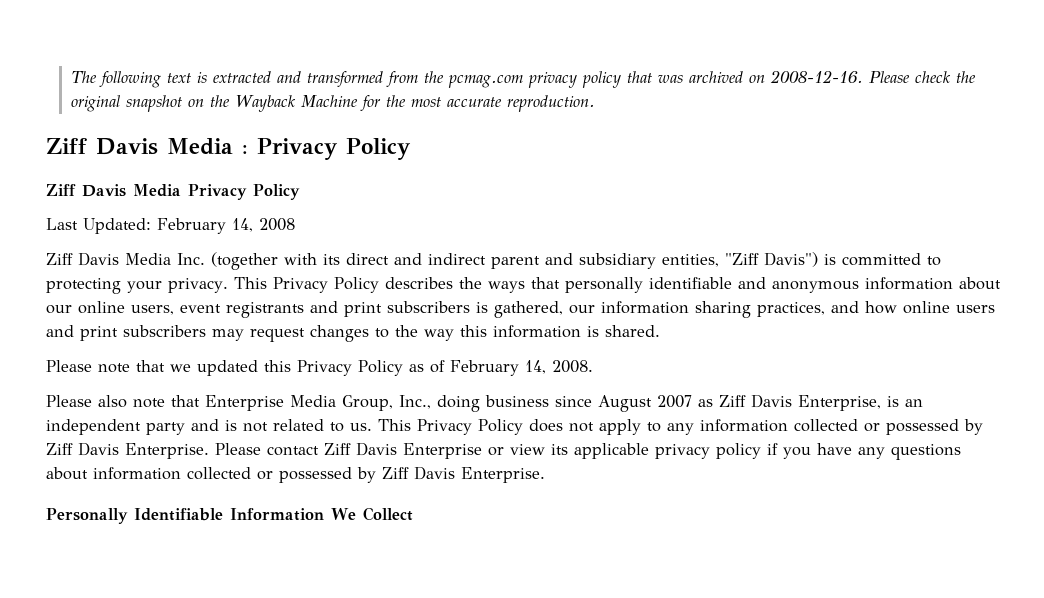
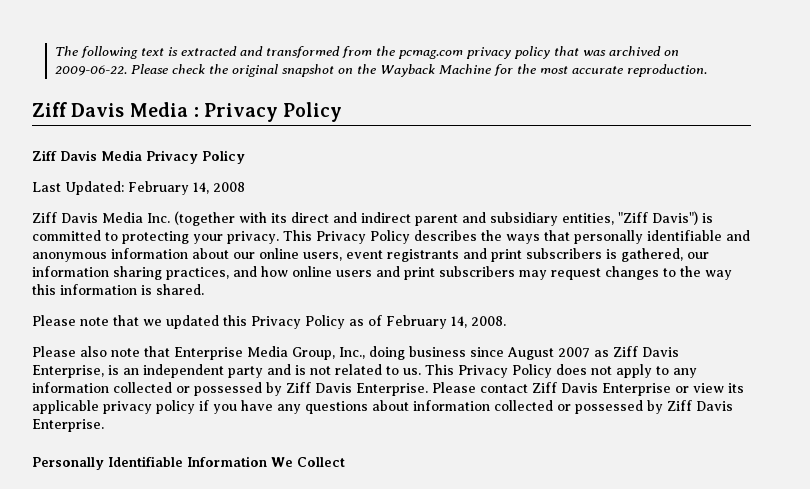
- The following text is extracted and transformed from the pcmag.com privacy policy that was archived on 2008-12-16.
+ The following text is extracted and transformed from the pcmag.com privacy policy that was archived on 2009-06-22.

